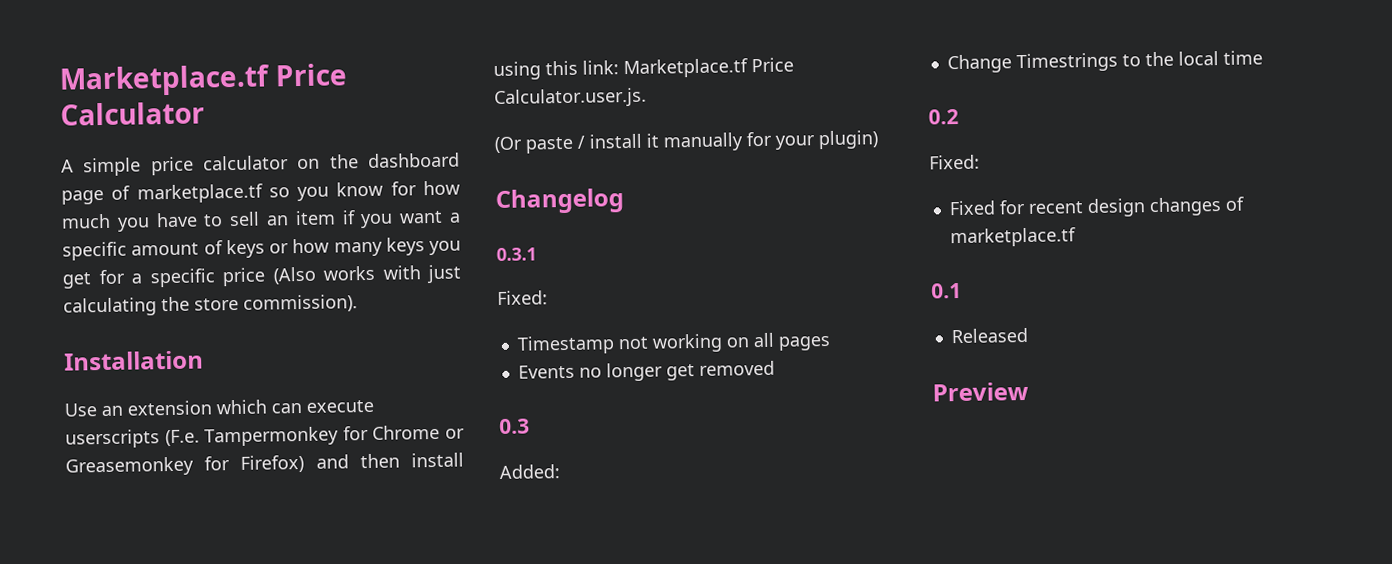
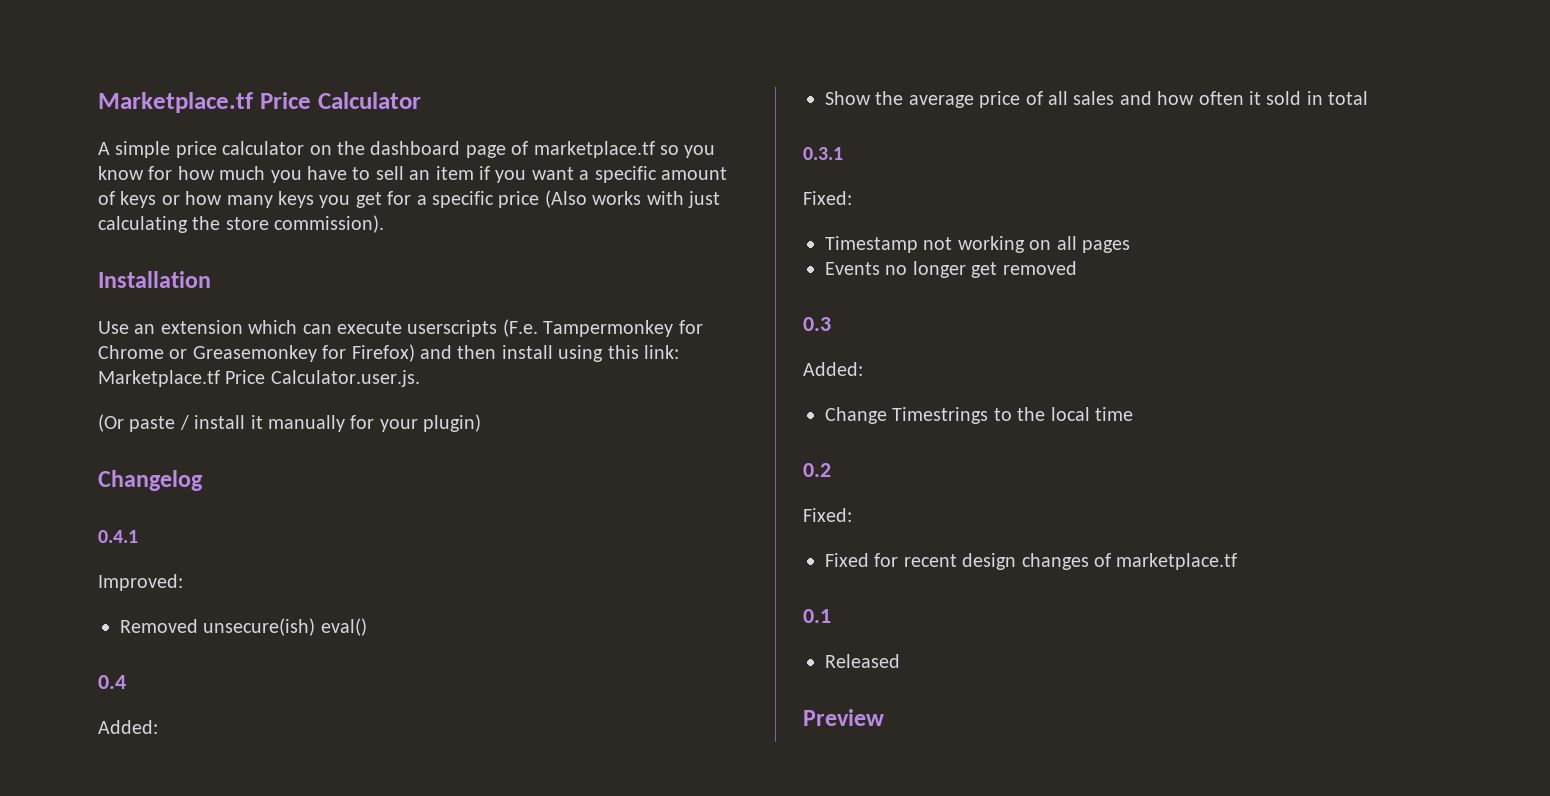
+ 0.4.1
+ Improved:
+ Removed unsecure(ish) eval()
+ 0.4
+ Added:
+ Show the average price of all sales and how often it sold in total

